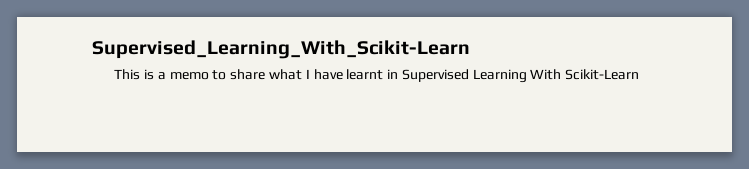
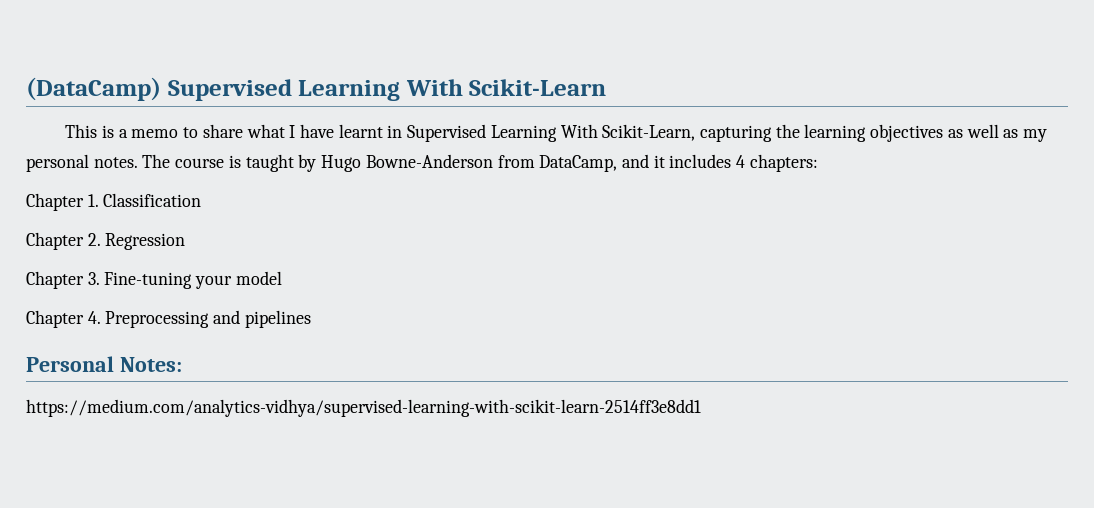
- Supervised_Learning_With_Scikit-Learn
+ (DataCamp) Supervised Learning With Scikit-Learn
- This is a memo to share what I have learnt in Supervised Learning With Scikit-Learn
+ This is a memo to share what I have learnt in Supervised Learning With Scikit-Learn, capturing the learning objectives as well as my personal notes. The course is taught by Hugo Bowne-Anderson from DataCamp, and it includes 4 chapters:
+ Chapter 1. Classification
+ Chapter 2. Regression
+ Chapter 3. Fine-tuning your model
+ Chapter 4. Preprocessing and pipelines
+ Personal Notes:
+ https://medium.com/analytics-vidhya/supervised-learning-with-scikit-learn-2514ff3e8dd1

